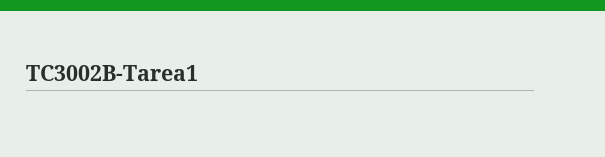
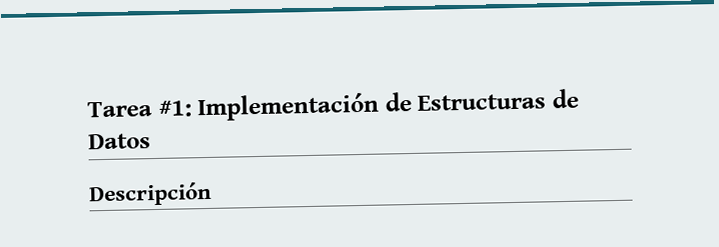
- TC3002B-Tarea1
+ Tarea #1: Implementación de Estructuras de Datos
+ Descripción

